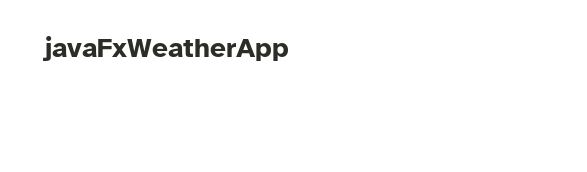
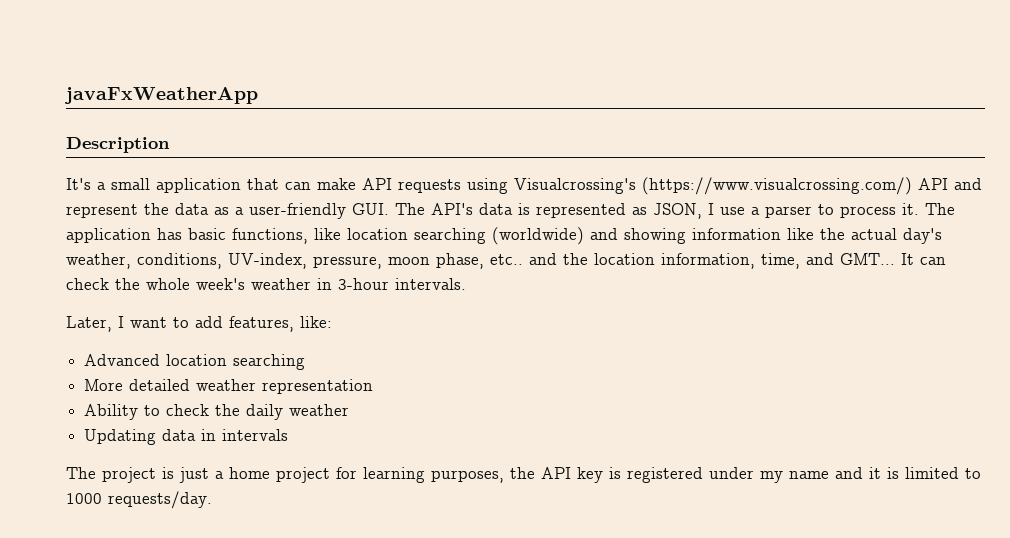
+ Description
+ It's a small application that can make API requests using Visualcrossing's (https://www.visualcrossing.com/) API and represent the data as a user-friendly GUI. The API's data is represented as JSON, I use a parser to process it. The application has basic functions, like location searching (worldwide) and showing information like the actual day's weather, conditions, UV-index, pressure, moon phase, etc.. and the location information, time, and GMT... It can check the whole week's weather in 3-hour intervals.
+ Later, I want to add features, like:
+ Advanced location searching
+ More detailed weather representation
+ Ability to check the daily weather
+ Updating data in intervals
+ The project is just a home project for learning purposes, the API key is registered under my name and it is limited to 1000 requests/day.

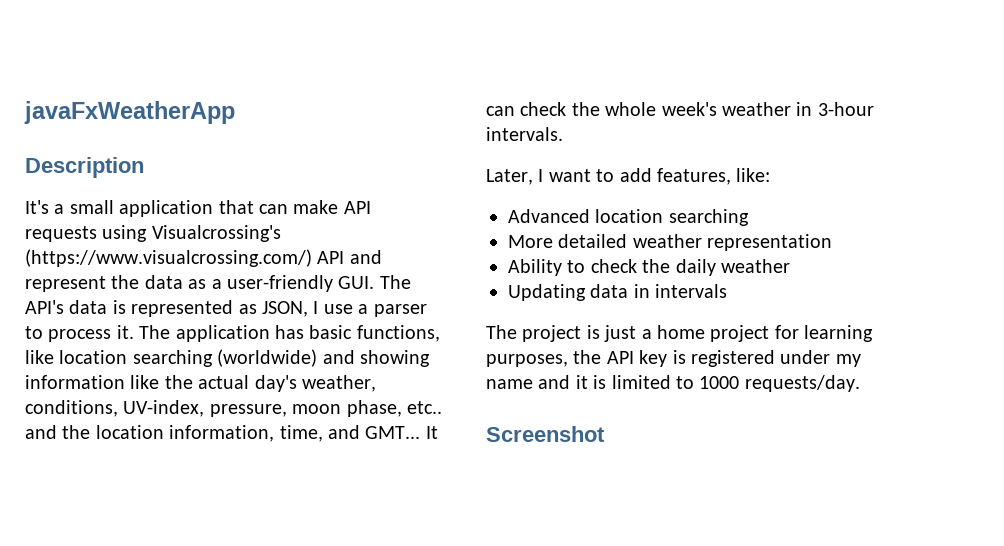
+ Screenshot

